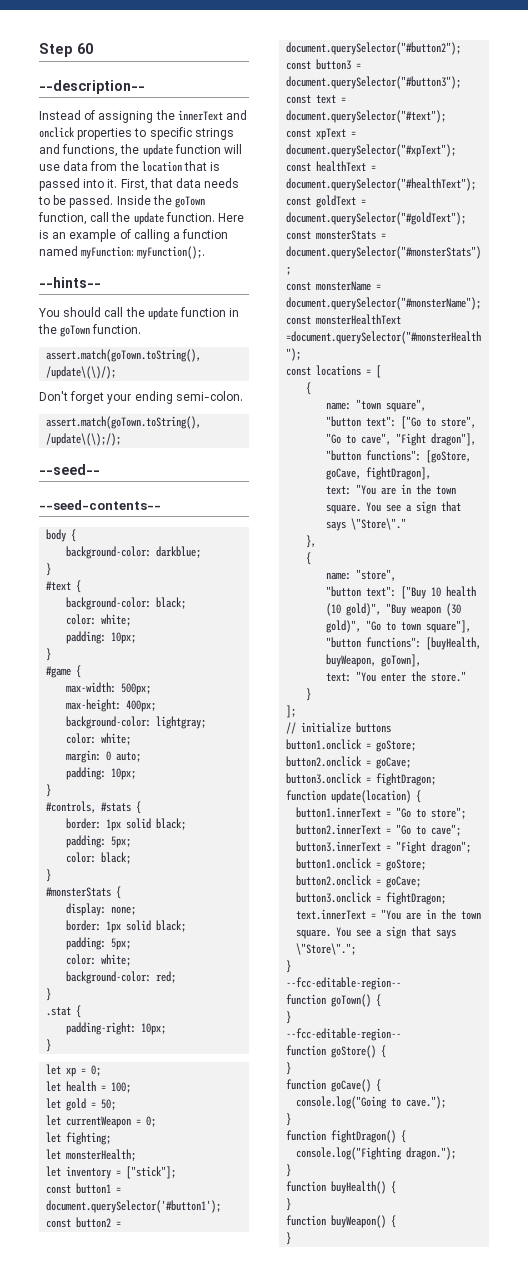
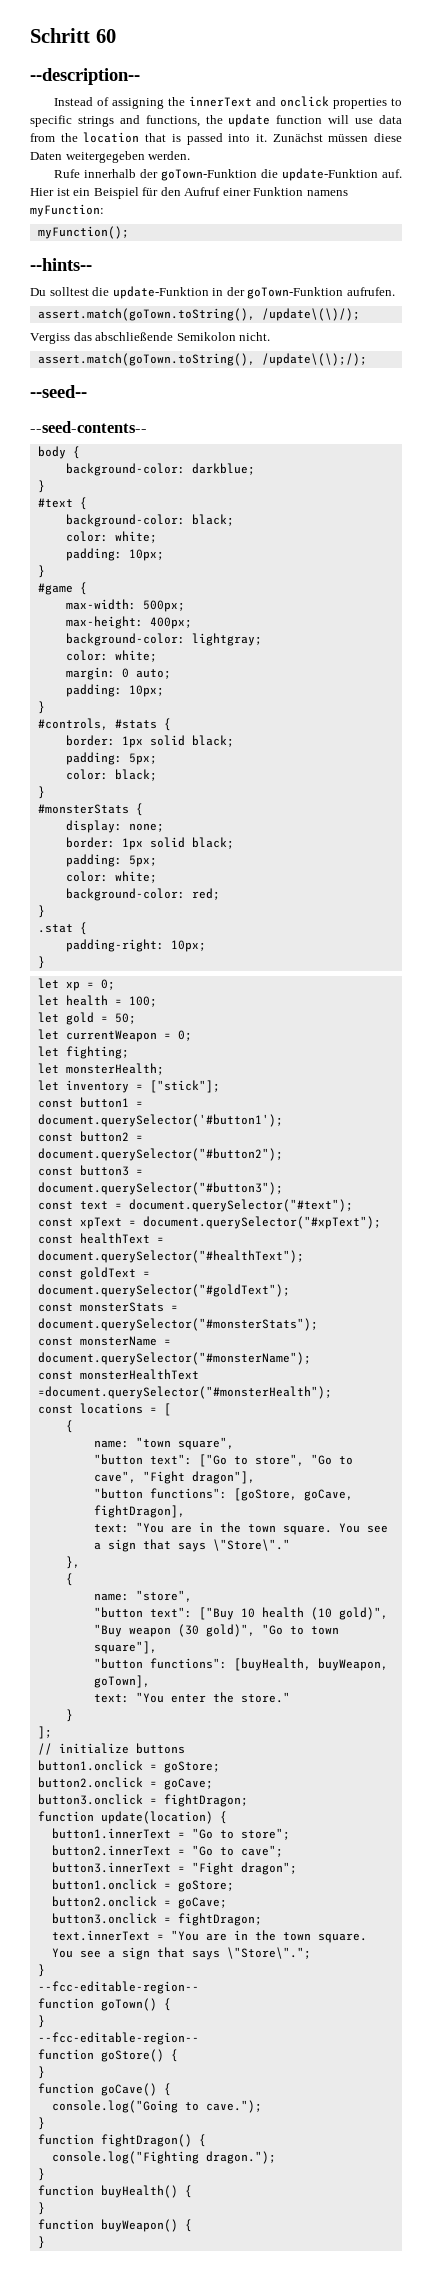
- Step 60
+ Schritt 60
- First, that data needs to be passed. Inside the goTown function, call the update function. Here is an example of calling a function named myFunction: myFunction();.
+ Zunächst müssen diese Daten weitergegeben werden.
+ Rufe innerhalb der goTown-Funktion die update-Funktion auf. Hier ist ein Beispiel für den Aufruf einer Funktion namens myFunction:
+ myFunction();
- You should call the update function in the goTown function.
+ Du solltest die update-Funktion in der goTown-Funktion aufrufen.
  assert.match(goTown.toString(), /update\(\)/);
- Don't forget your ending semi-colon.
+ Vergiss das abschließende Semikolon nicht.

